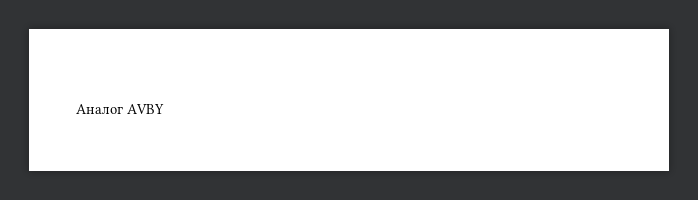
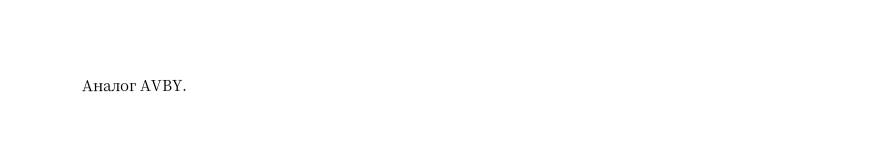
- Аналог AVBY
+ Аналог AVBY.

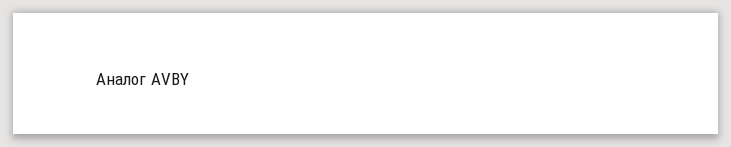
- Аналог AVBY.
+ Аналог AVBY

